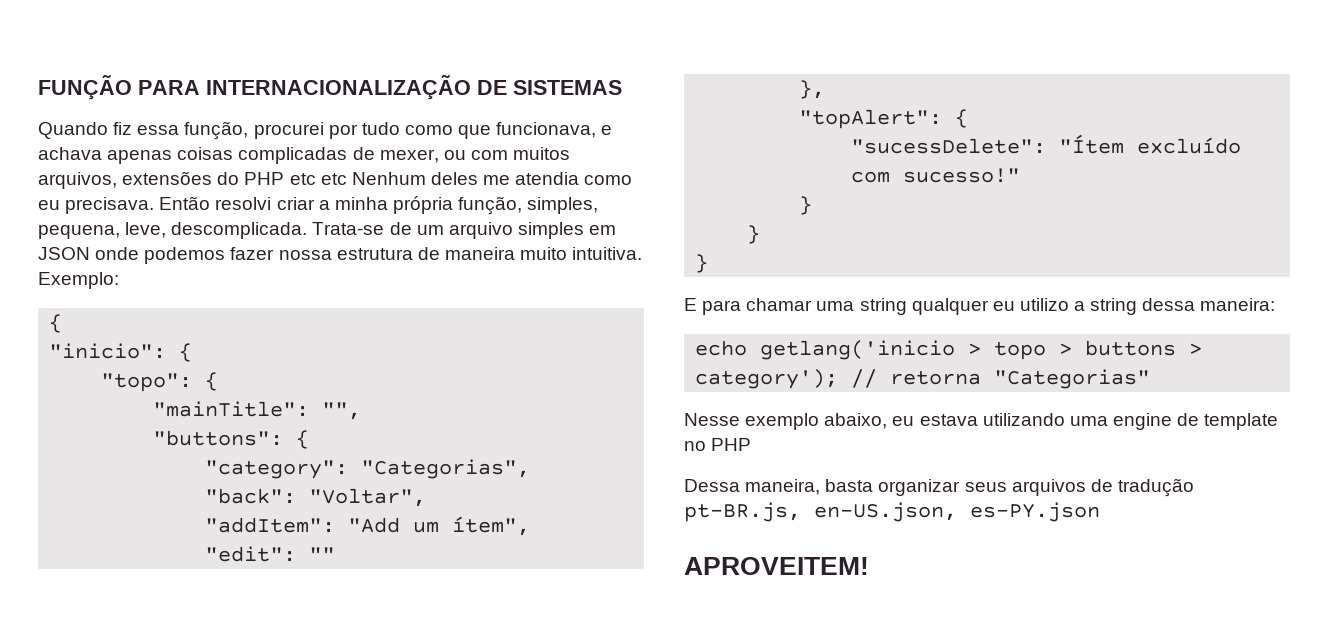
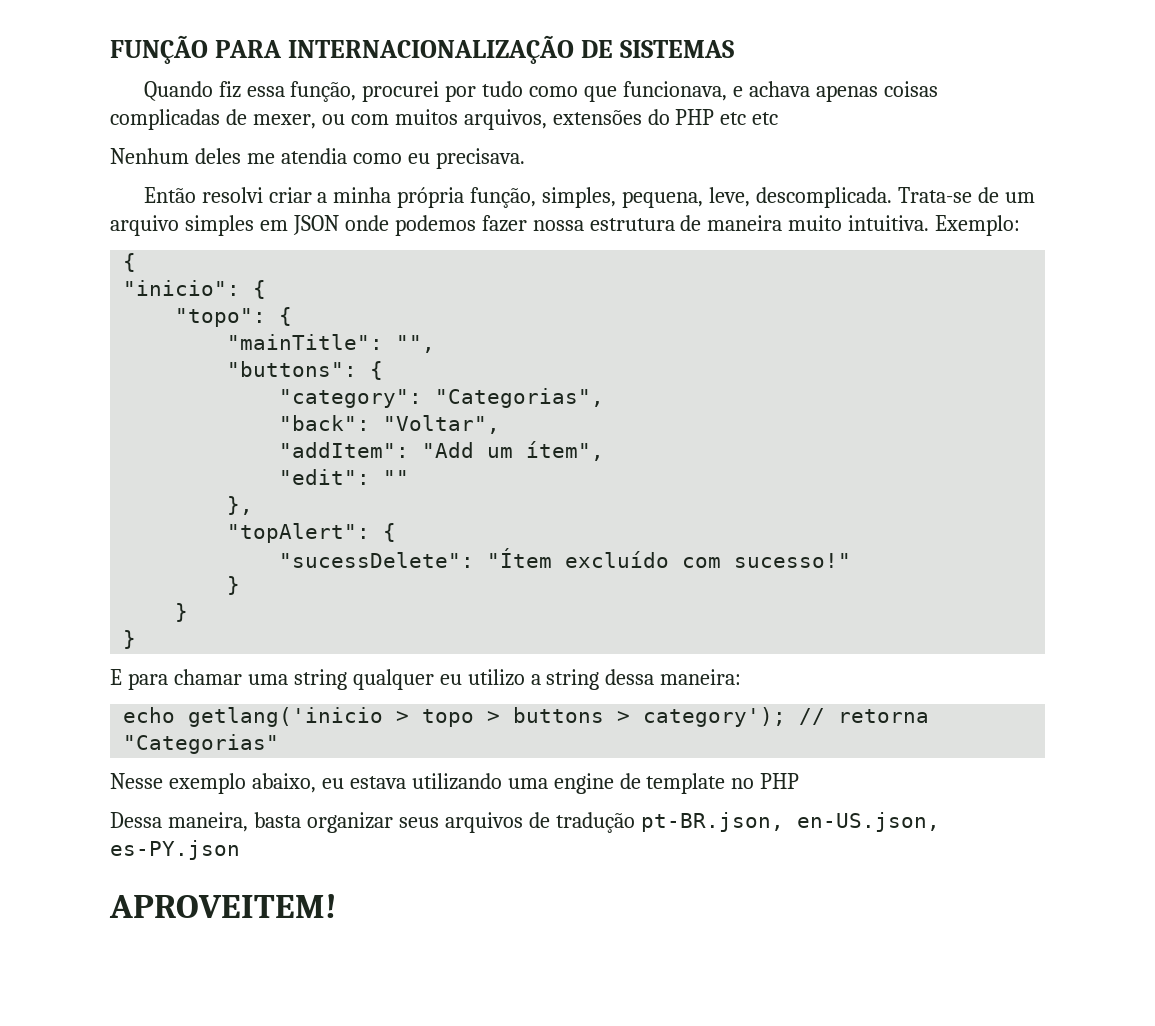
- Quando fiz essa função, procurei por tudo como que funcionava, e achava apenas coisas complicadas de mexer, ou com muitos arquivos, extensões do PHP etc etc Nenhum deles me atendia como eu precisava. Então resolvi criar a minha própria função, simples, pequena, leve, descomplicada.
+ Quando fiz essa função, procurei por tudo como que funcionava, e achava apenas coisas complicadas de mexer, ou com muitos arquivos, extensões do PHP etc etc
+ Nenhum deles me atendia como eu precisava.
+ Então resolvi criar a minha própria função, simples, pequena, leve, descomplicada.
- Dessa maneira, basta organizar seus arquivos de tradução pt-BR.js, en-US.json, es-PY.json
+ Dessa maneira, basta organizar seus arquivos de tradução pt-BR.json, en-US.json, es-PY.json

